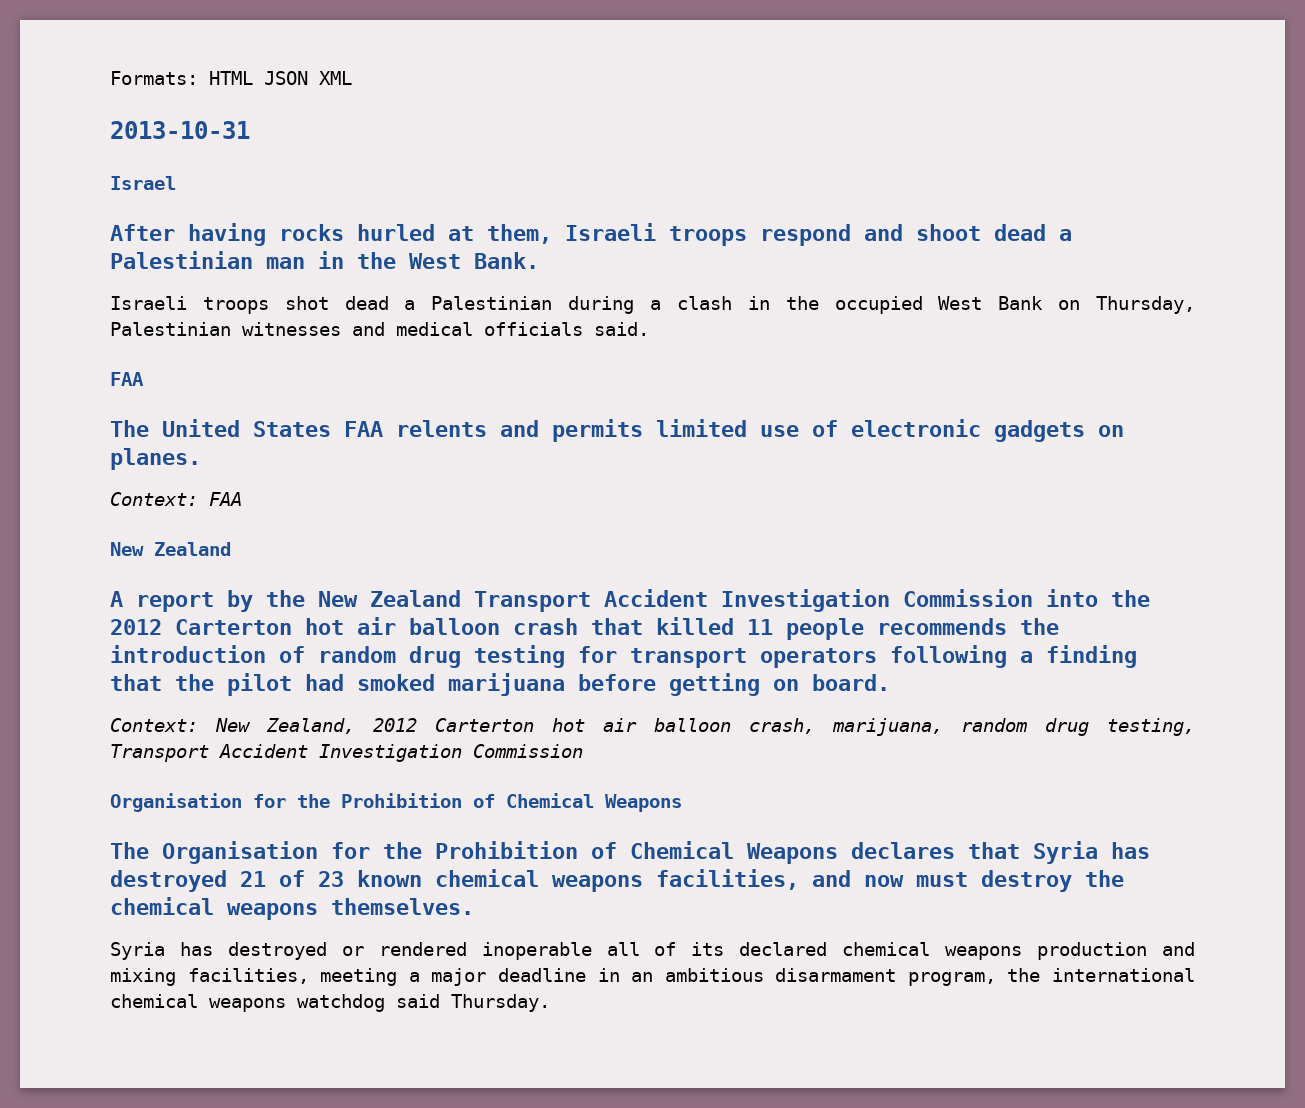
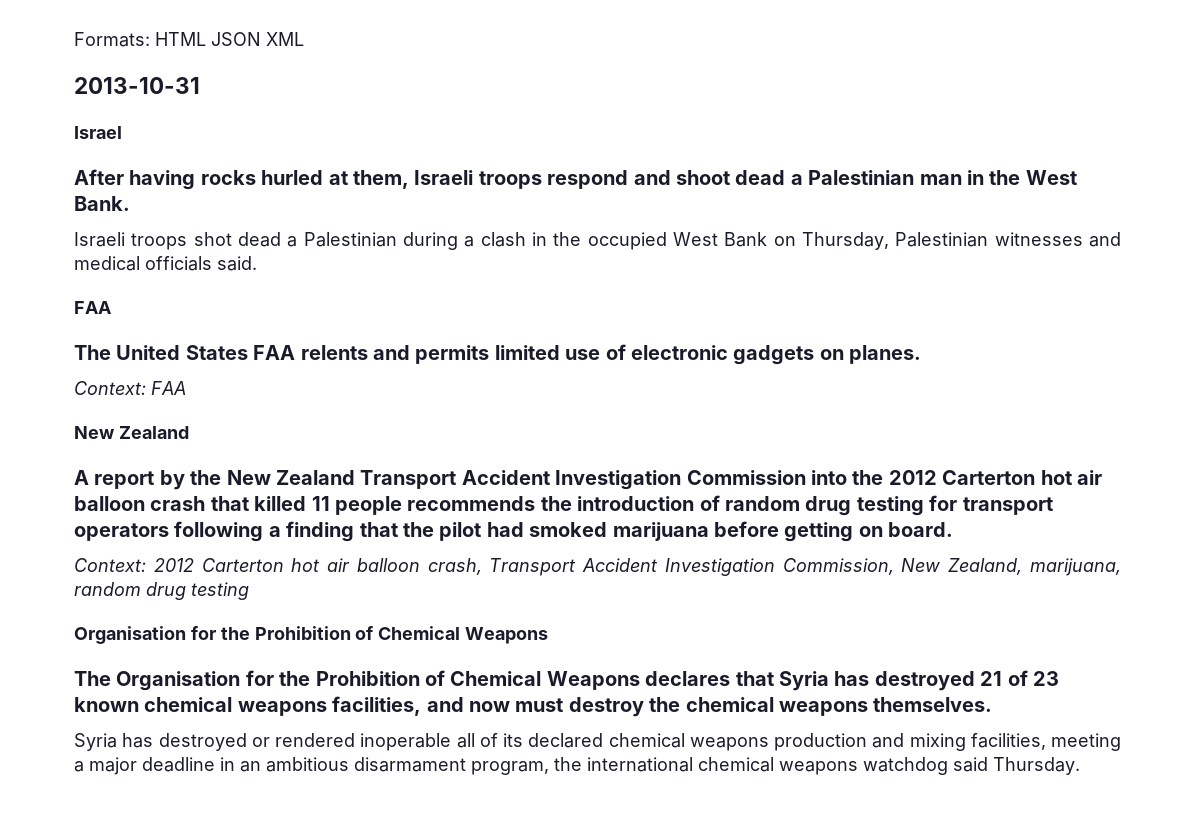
- Context: New Zealand, 2012 Carterton hot air balloon crash, marijuana, random drug testing, Transport Accident Investigation Commission
+ Context: 2012 Carterton hot air balloon crash, Transport Accident Investigation Commission, New Zealand, marijuana, random drug testing

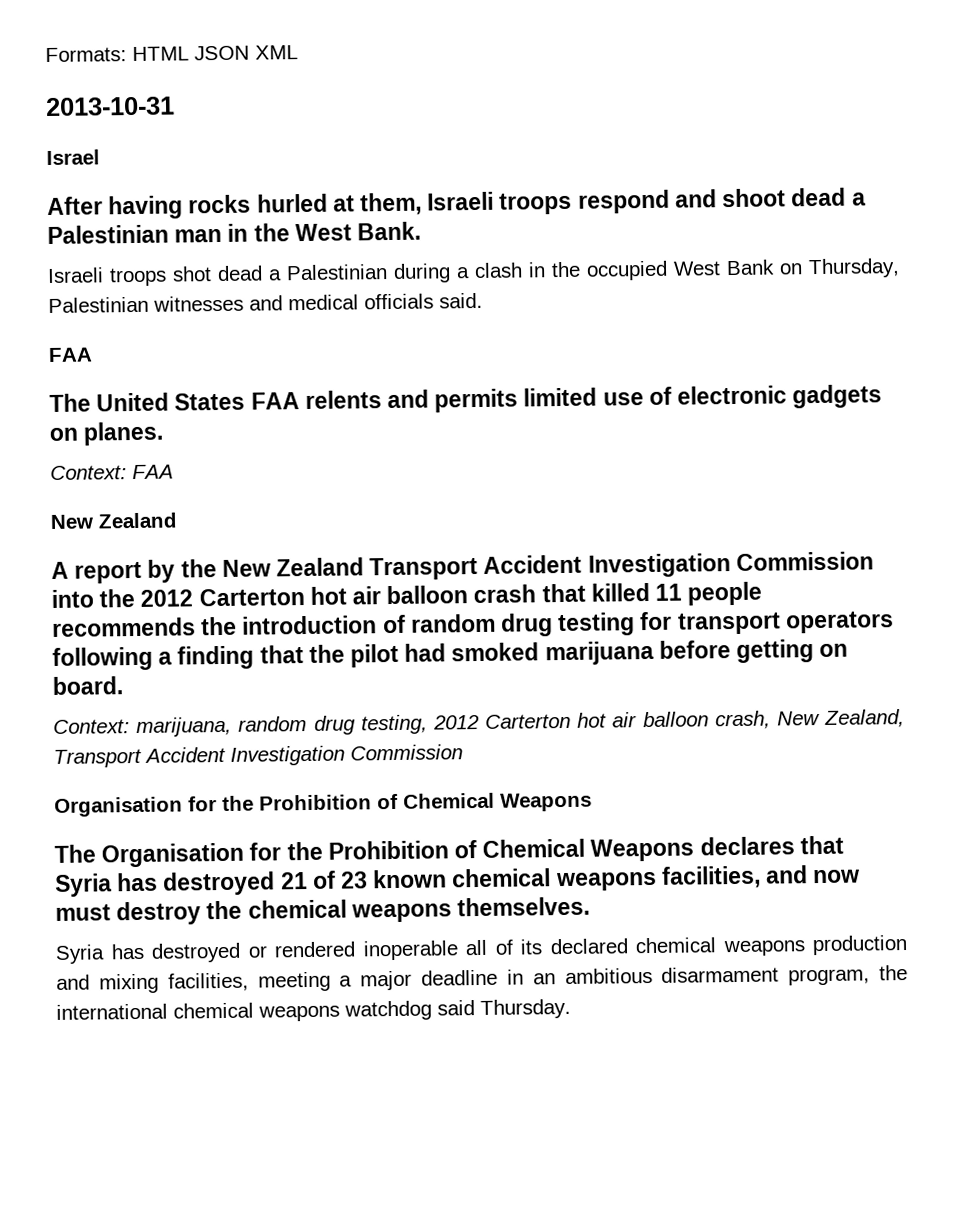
- Context: 2012 Carterton hot air balloon crash, Transport Accident Investigation Commission, New Zealand, marijuana, random drug testing
+ Context: marijuana, random drug testing, 2012 Carterton hot air balloon crash, New Zealand, Transport Accident Investigation Commission

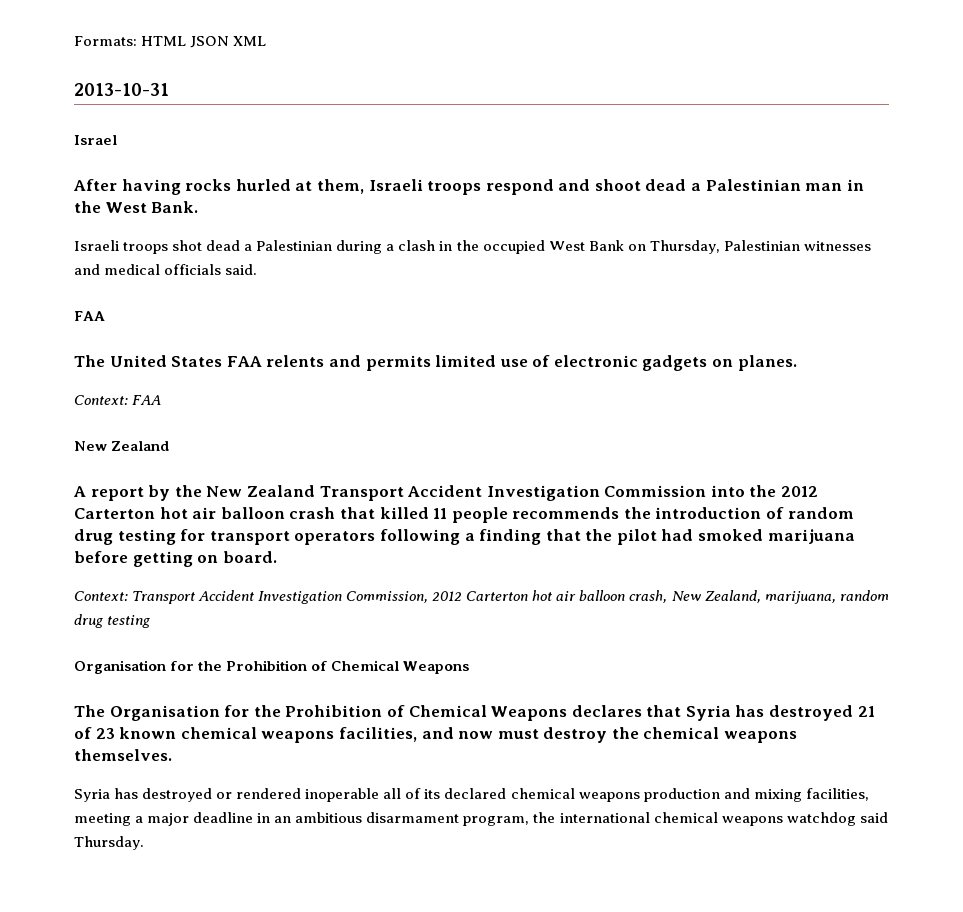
- Context: marijuana, random drug testing, 2012 Carterton hot air balloon crash, New Zealand, Transport Accident Investigation Commission
+ Context: Transport Accident Investigation Commission, 2012 Carterton hot air balloon crash, New Zealand, marijuana, random drug testing

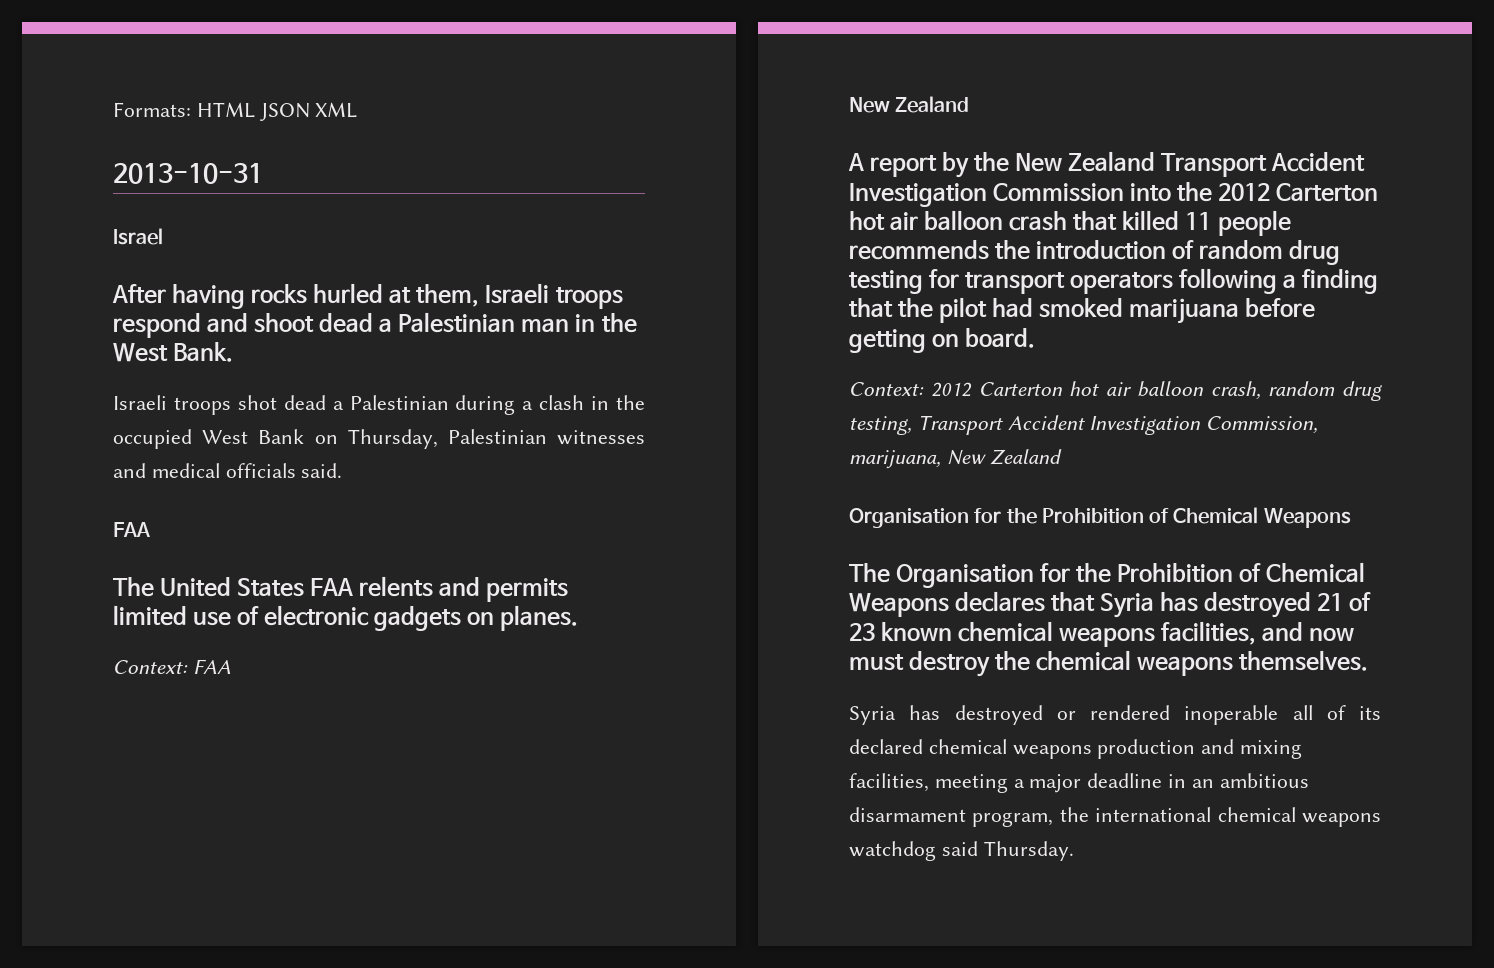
- Context: Transport Accident Investigation Commission, 2012 Carterton hot air balloon crash, New Zealand, marijuana, random drug testing
+ Context: 2012 Carterton hot air balloon crash, random drug testing, Transport Accident Investigation Commission, marijuana, New Zealand

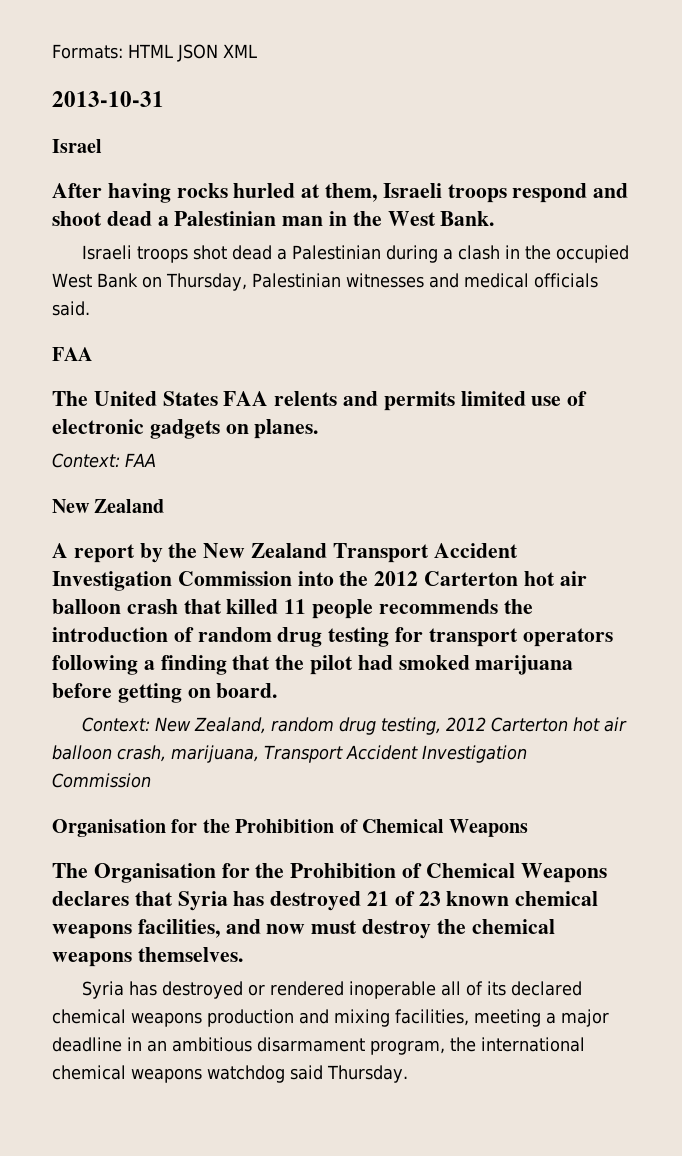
- Context: 2012 Carterton hot air balloon crash, random drug testing, Transport Accident Investigation Commission, marijuana, New Zealand
+ Context: New Zealand, random drug testing, 2012 Carterton hot air balloon crash, marijuana, Transport Accident Investigation Commission

